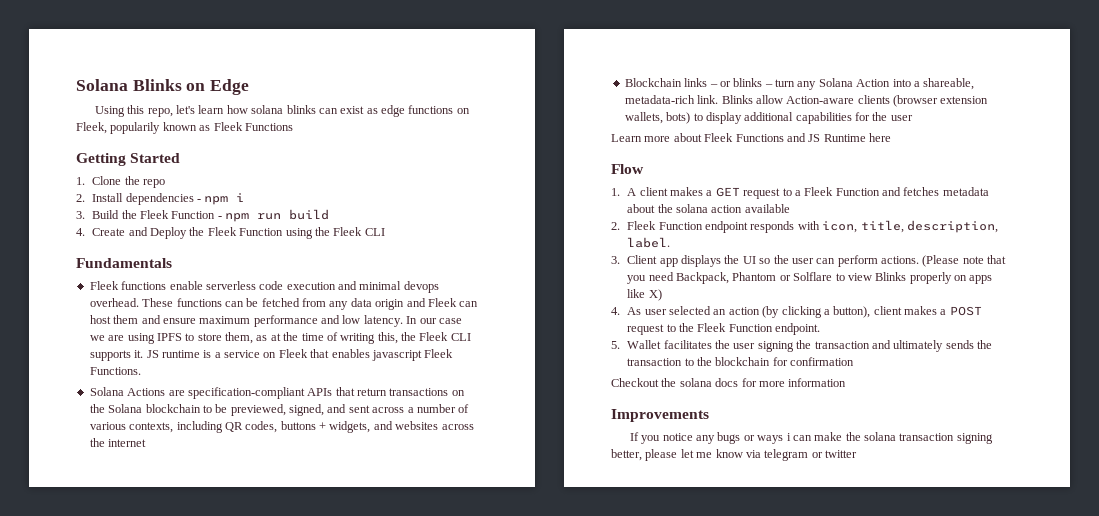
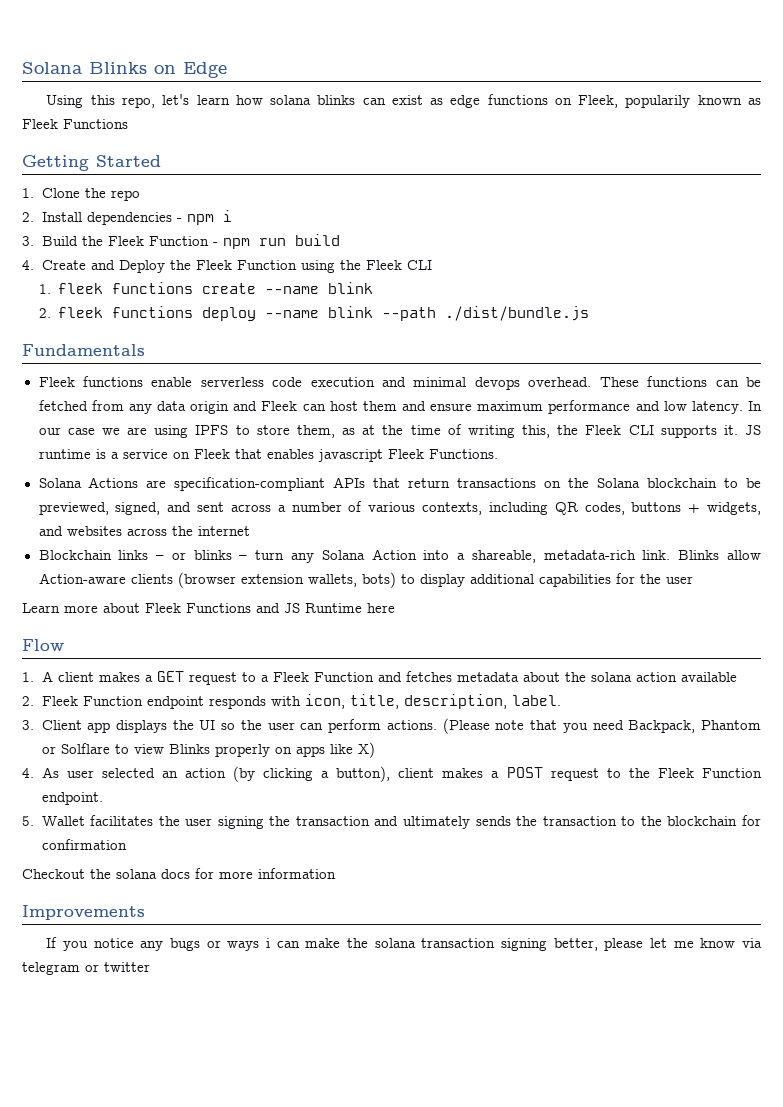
+ 1. fleek functions create --name blink
+ 2. fleek functions deploy --name blink --path ./dist/bundle.js

